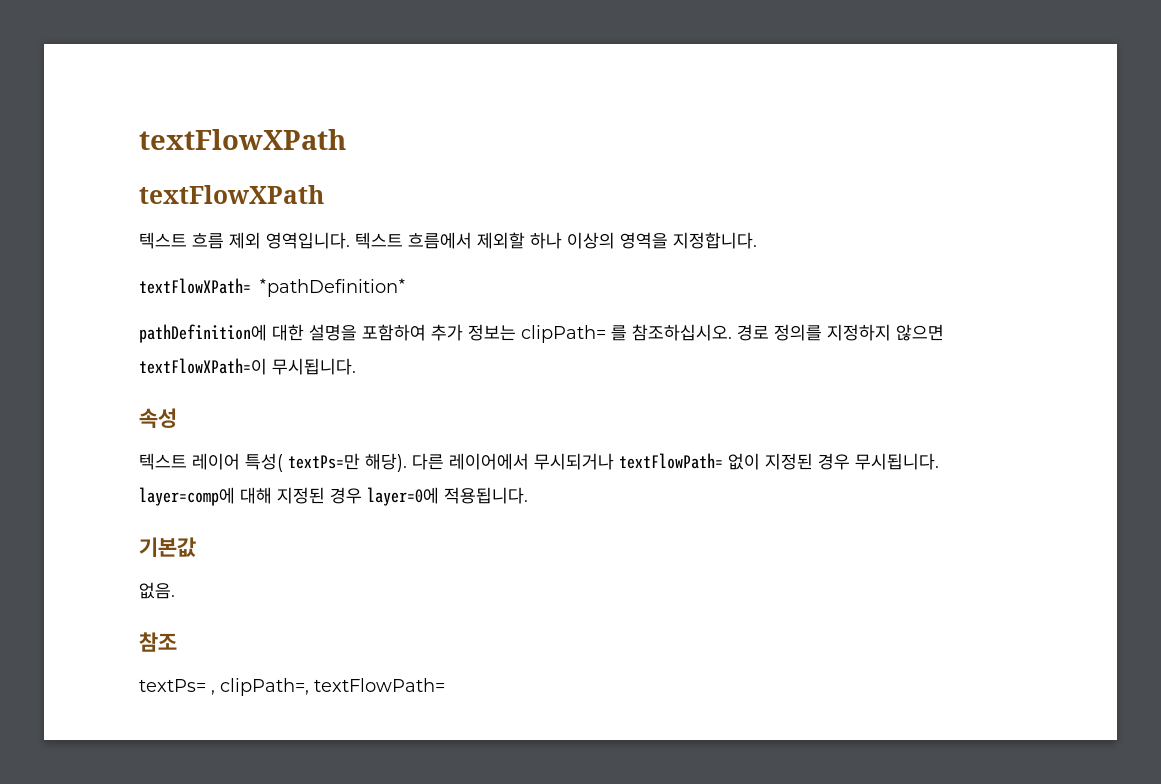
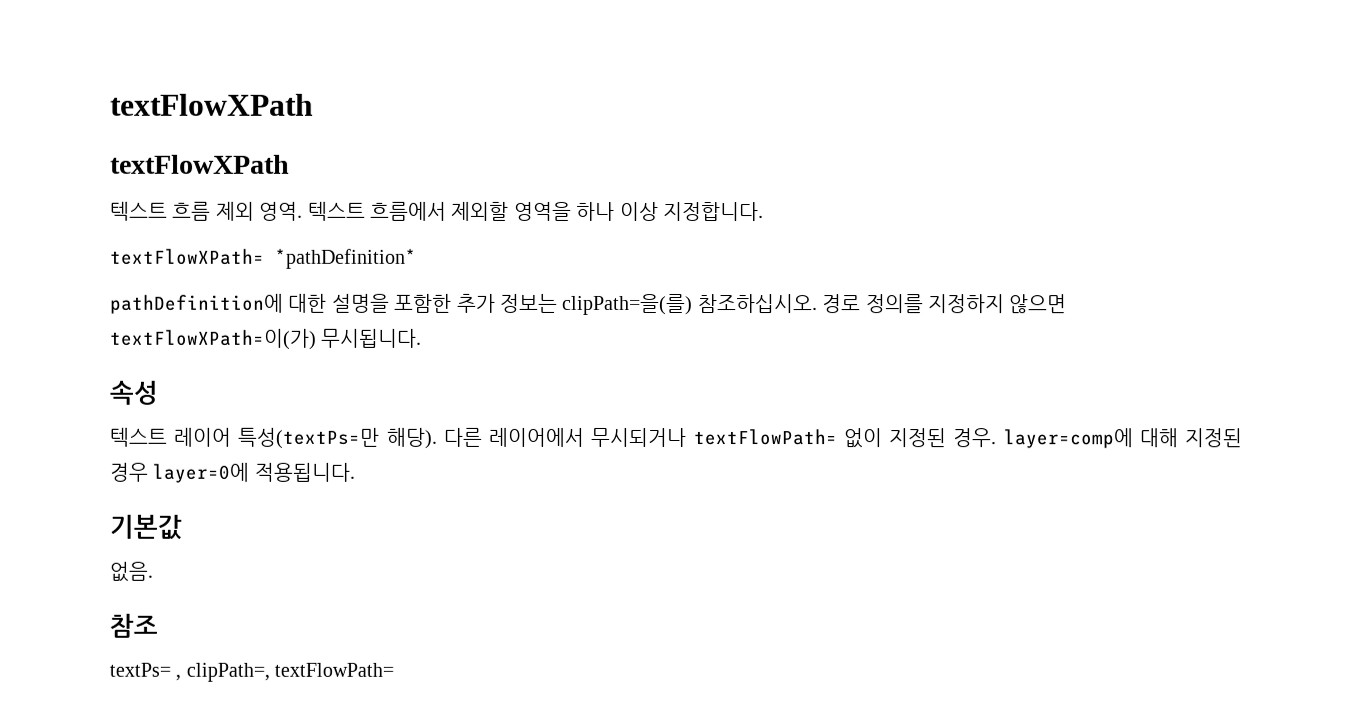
- 텍스트 흐름 제외 영역입니다.
+ 텍스트 흐름 제외 영역.
- 텍스트 흐름에서 제외할 하나 이상의 영역을 지정합니다.
+ 텍스트 흐름에서 제외할 영역을 하나 이상 지정합니다.
- pathDefinition에 대한 설명을 포함하여 추가 정보는 clipPath= 를 참조하십시오.
+ pathDefinition에 대한 설명을 포함한 추가 정보는 clipPath=을(를) 참조하십시오.
- 경로 정의를 지정하지 않으면 textFlowXPath=이 무시됩니다.
+ 경로 정의를 지정하지 않으면 textFlowXPath=이(가) 무시됩니다.
- 텍스트 레이어 특성( textPs=만 해당).
+ 텍스트 레이어 특성(textPs=만 해당).
- 다른 레이어에서 무시되거나 textFlowPath= 없이 지정된 경우 무시됩니다. layer=comp에 대해 지정된 경우 layer=0에 적용됩니다.
+ 다른 레이어에서 무시되거나 textFlowPath= 없이 지정된 경우. layer=comp에 대해 지정된 경우 layer=0에 적용됩니다.

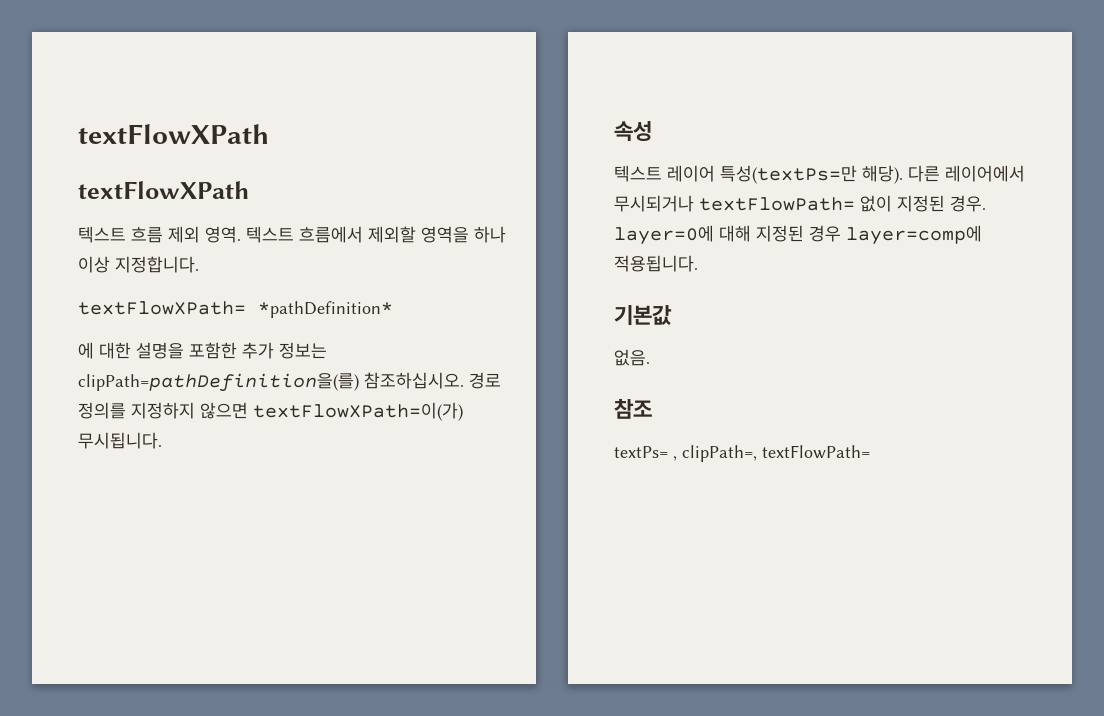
- pathDefinition에 대한 설명을 포함한 추가 정보는 clipPath=을(를) 참조하십시오.
+ 에 대한 설명을 포함한 추가 정보는 clipPath=pathDefinition을(를) 참조하십시오.
- 다른 레이어에서 무시되거나 textFlowPath= 없이 지정된 경우. layer=comp에 대해 지정된 경우 layer=0에 적용됩니다.
+ 다른 레이어에서 무시되거나 textFlowPath= 없이 지정된 경우. layer=0에 대해 지정된 경우 layer=comp에 적용됩니다.

